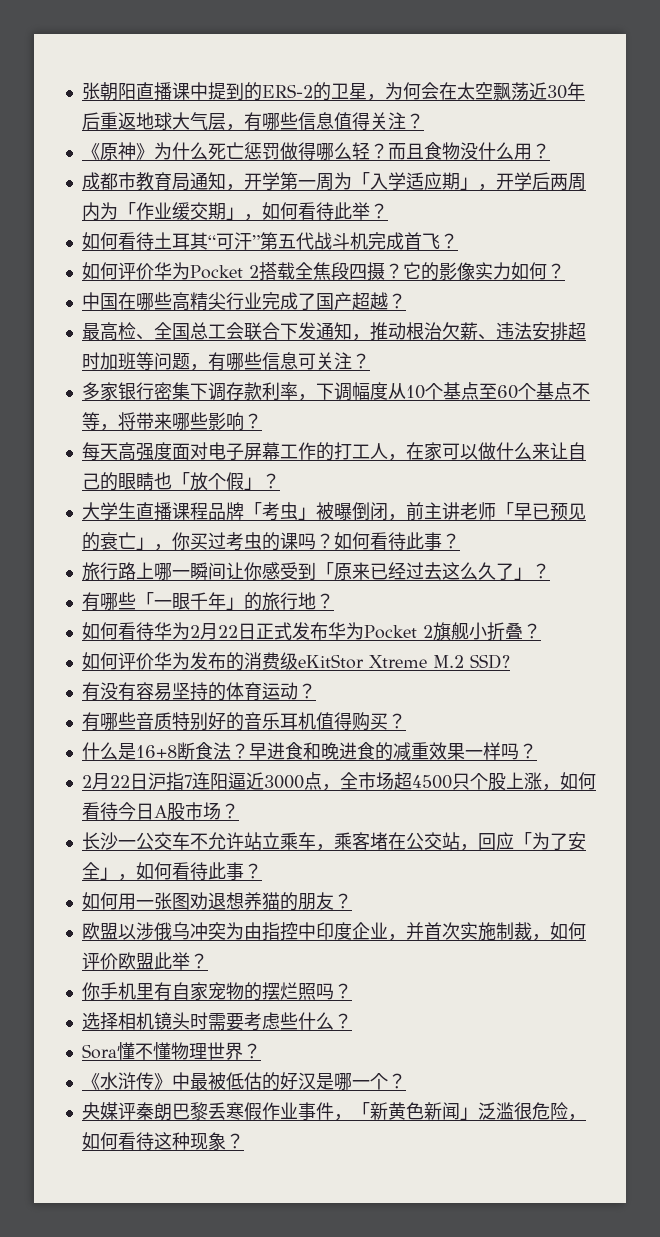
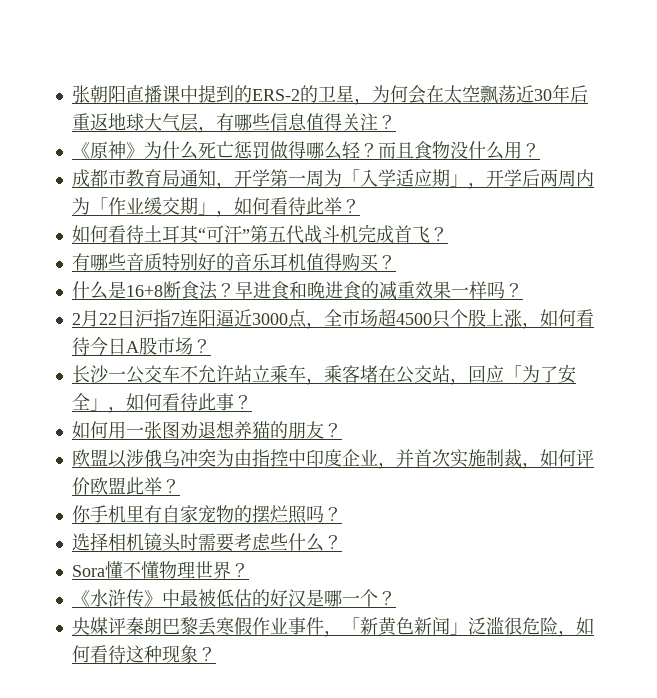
- 如何评价华为Pocket 2搭载全焦段四摄？它的影像实力如何？
- 中国在哪些高精尖行业完成了国产超越？
- 最高检、全国总工会联合下发通知，推动根治欠薪、违法安排超时加班等问题，有哪些信息可关注？
- 多家银行密集下调存款利率，下调幅度从10个基点至60个基点不等，将带来哪些影响？
- 每天高强度面对电子屏幕工作的打工人，在家可以做什么来让自己的眼睛也「放个假」？
- 大学生直播课程品牌「考虫」被曝倒闭，前主讲老师「早已预见的衰亡」，你买过考虫的课吗？如何看待此事？
- 旅行路上哪一瞬间让你感受到「原来已经过去这么久了」？
- 有哪些「一眼千年」的旅行地？
- 如何看待华为2月22日正式发布华为Pocket 2旗舰小折叠？
- 如何评价华为发布的消费级eKitStor Xtreme M.2 SSD?
- 有没有容易坚持的体育运动？

